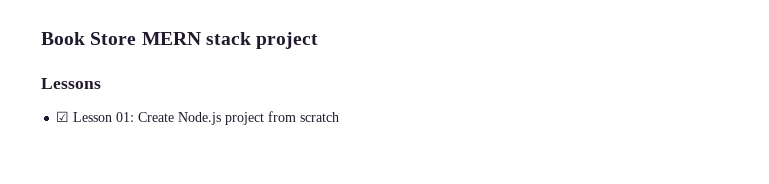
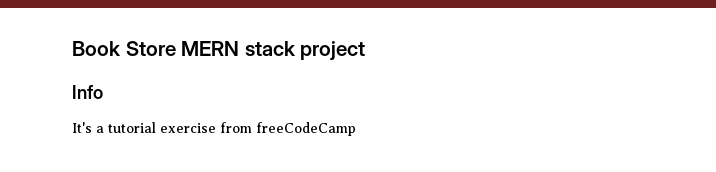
- Lessons
- ☑ Lesson 01: Create Node.js project from scratch
+ Info
+ It's a tutorial exercise from freeCodeCamp

